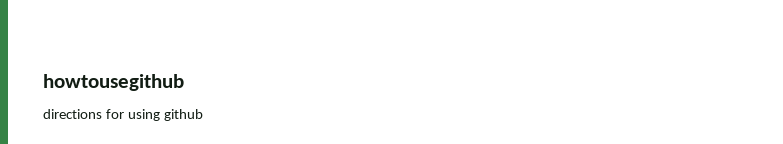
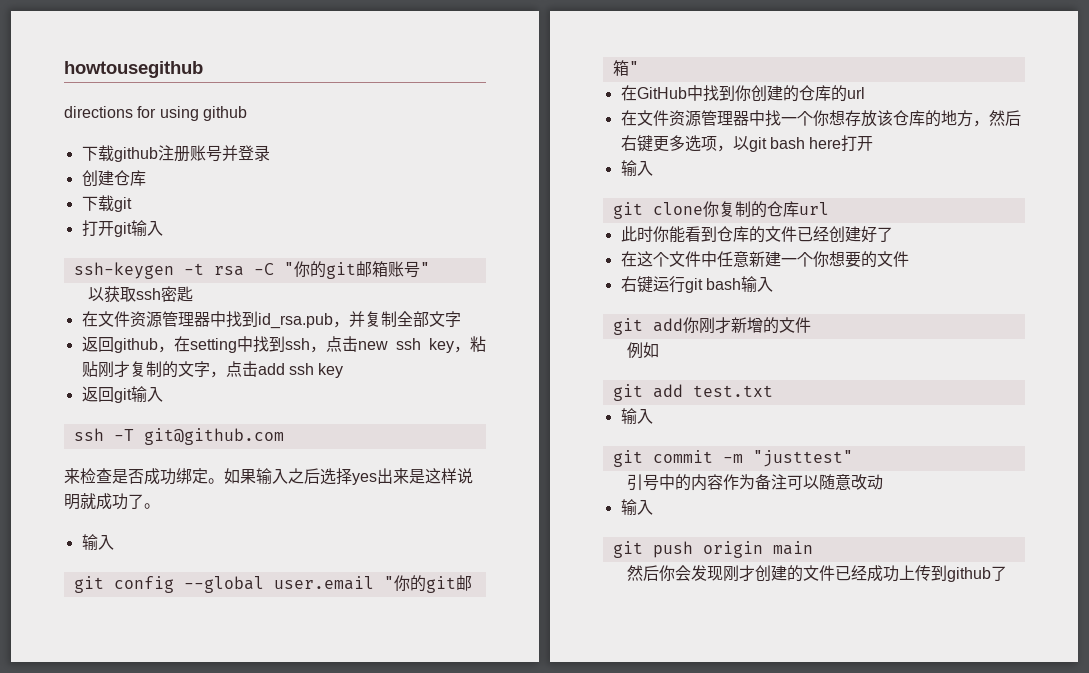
+ 下载github注册账号并登录
+ 创建仓库
+ 下载git
+ 打开git输入
+ ssh-keygen -t rsa -C "你的git邮箱账号"
+ 以获取ssh密匙
+ 在文件资源管理器中找到id_rsa.pub，并复制全部文字
+ 返回github，在setting中找到ssh，点击new ssh key，粘贴刚才复制的文字，点击add ssh key
+ 返回git输入
+ ssh -T git@github.com
+ 来检查是否成功绑定。如果输入之后选择yes出来是这样说明就成功了。
+ 输入
+ git config --global user.email "你的git邮箱"
+ 在GitHub中找到你创建的仓库的url
+ 在文件资源管理器中找一个你想存放该仓库的地方，然后右键更多选项，以git bash here打开
+ 输入
+ git clone你复制的仓库url
+ 此时你能看到仓库的文件已经创建好了
+ 在这个文件中任意新建一个你想要的文件
+ 右键运行git bash输入
+ git add你刚才新增的文件
+ 例如
+ git add test.txt
+ 输入
+ git commit -m "justtest"
+ 引号中的内容作为备注可以随意改动
+ 输入
+ git push origin main
+ 然后你会发现刚才创建的文件已经成功上传到github了

